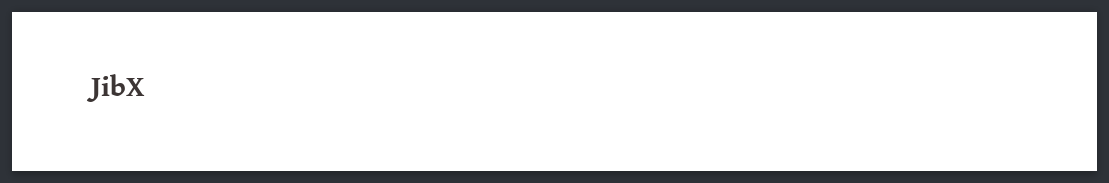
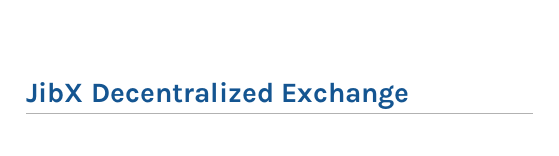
- JibX
+ JibX Decentralized Exchange

